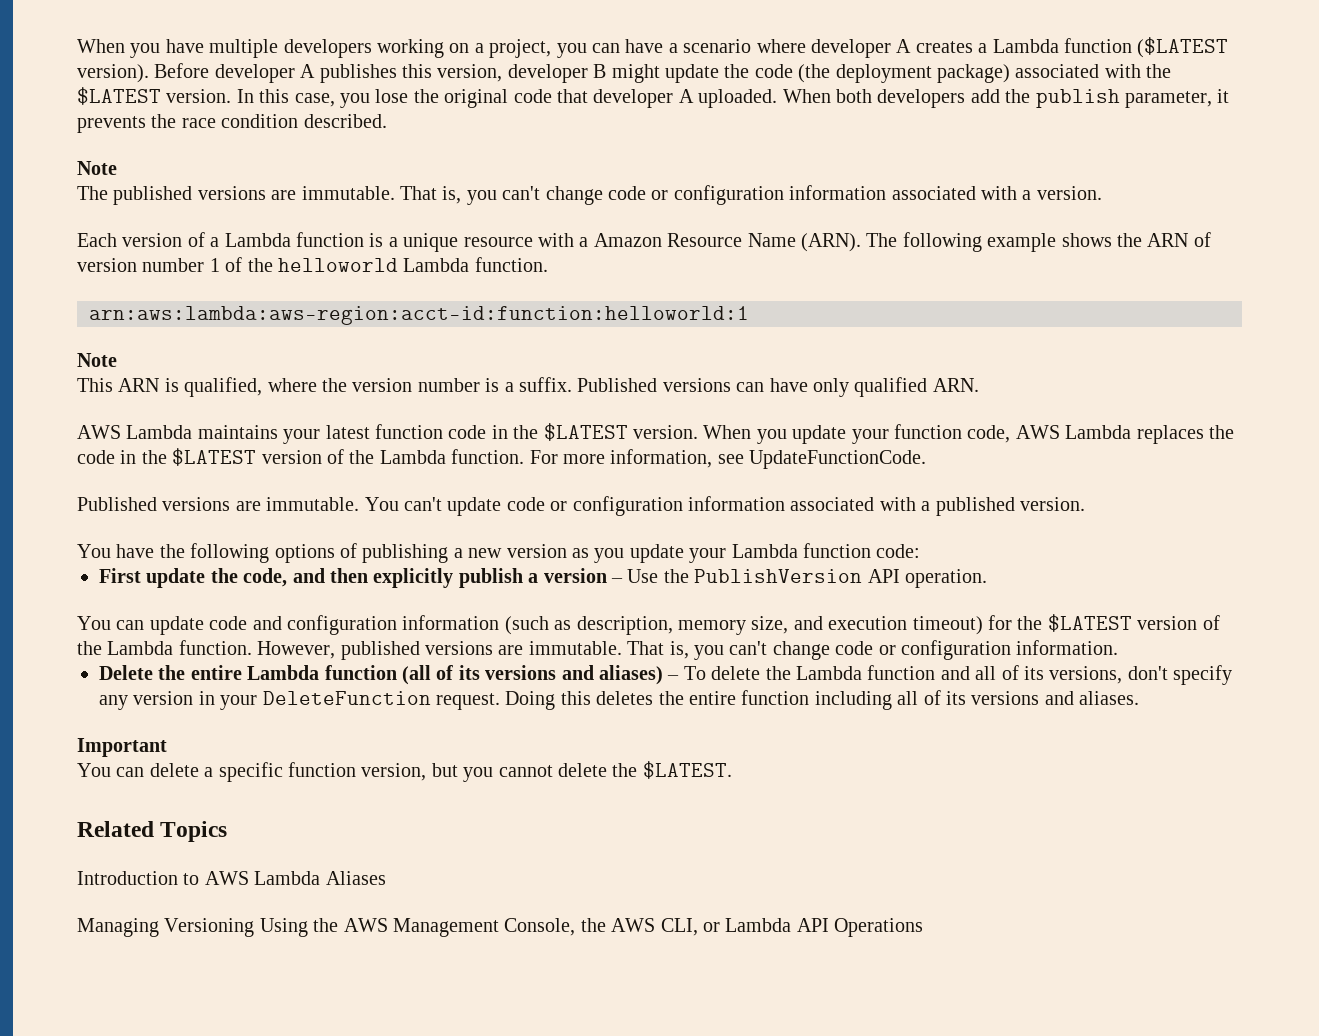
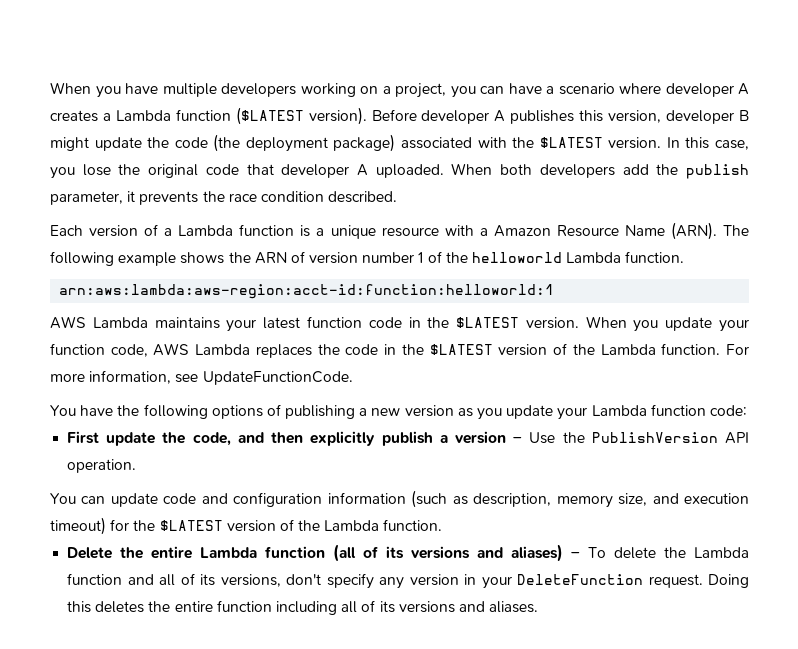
  When both developers add the publish parameter, it prevents the race condition described.
- Note
- The published versions are immutable. That is, you can't change code or configuration information associated with a version.
  arn:aws:lambda:aws-region:acct-id:function:helloworld:1
- Note
- This ARN is qualified, where the version number is a suffix. Published versions can have only qualified ARN.
- Published versions are immutable. You can't update code or configuration information associated with a published version.
- However, published versions are immutable. That is, you can't change code or configuration information.
- Important
- You can delete a specific function version, but you cannot delete the $LATEST.
- Related Topics
- Introduction to AWS Lambda Aliases
- Managing Versioning Using the AWS Management Console, the AWS CLI, or Lambda API Operations

